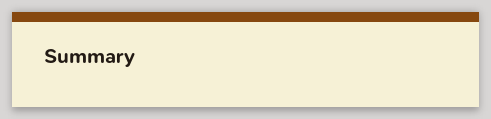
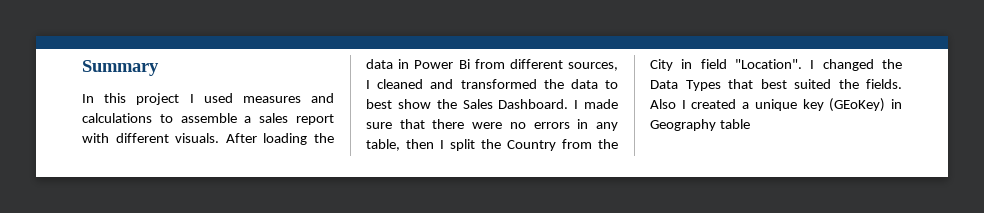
+ In this project I used measures and calculations to assemble a sales report with different visuals. After loading the data in Power Bi from different sources, I cleaned and transformed the data to best show the Sales Dashboard. I made sure that there were no errors in any table, then I split the Country from the City in field "Location". I changed the Data Types that best suited the fields. Also I created a unique key (GEoKey) in Geography table

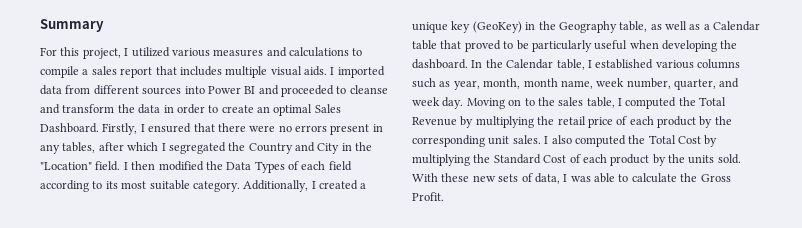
- In this project I used measures and calculations to assemble a sales report with different visuals. After loading the data in Power Bi from different sources, I cleaned and transformed the data to best show the Sales Dashboard. I made sure that there were no errors in any table, then I split the Country from the City in field "Location". I changed the Data Types that best suited the fields. Also I created a unique key (GEoKey) in Geography table
+ For this project, I utilized various measures and calculations to compile a sales report that includes multiple visual aids. I imported data from different sources into Power BI and proceeded to cleanse and transform the data in order to create an optimal Sales Dashboard. Firstly, I ensured that there were no errors present in any tables, after which I segregated the Country and City in the "Location" field. I then modified the Data Types of each field according to its most suitable category. Additionally, I created a unique key (GeoKey) in the Geography table, as well as a Calendar table that proved to be particularly useful when developing the dashboard. In the Calendar table, I established various columns such as year, month, month name, week number, quarter, and week day. Moving on to the sales table, I computed the Total Revenue by multiplying the retail price of each product by the corresponding unit sales. I also computed the Total Cost by multiplying the Standard Cost of each product by the units sold. With these new sets of data, I was able to calculate the Gross Profit.

